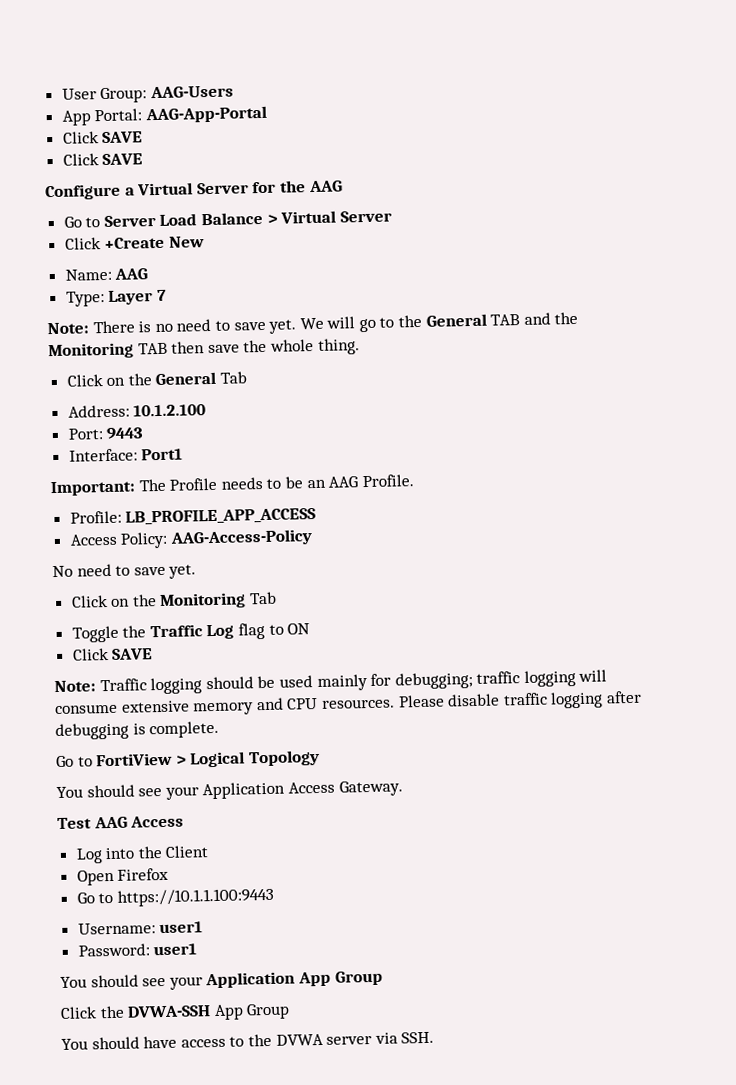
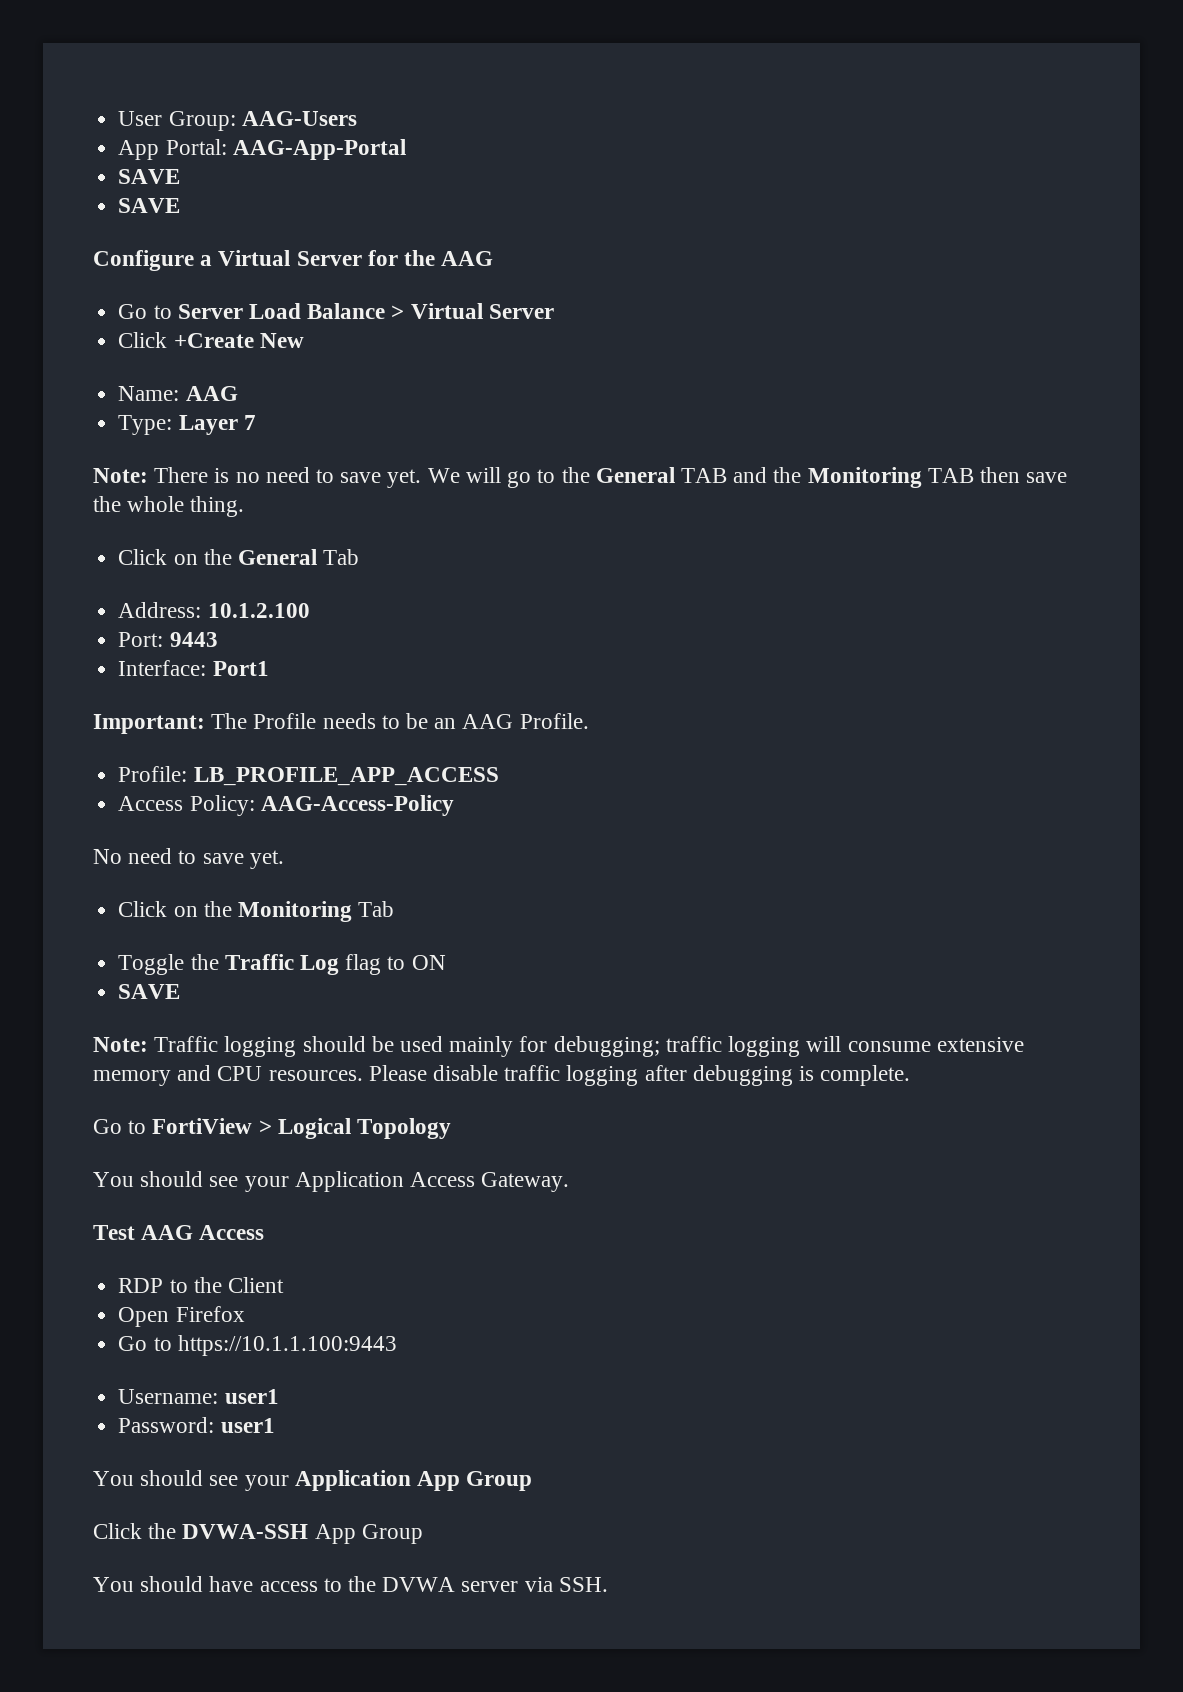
  App Portal: AAG-App-Portal
- Click SAVE
- Click SAVE
+ SAVE
+ SAVE
  Toggle the Traffic Log flag to ON
- Click SAVE
+ SAVE
- Log into the Client
+ RDP to the Client

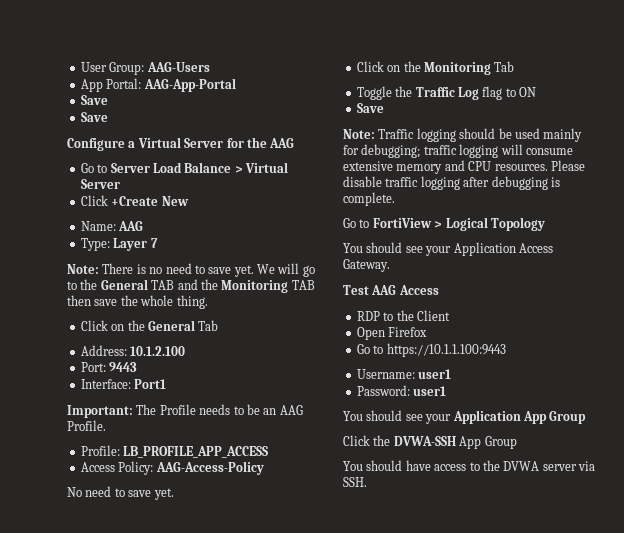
  App Portal: AAG-App-Portal
- SAVE
- SAVE
+ Save
+ Save
  Toggle the Traffic Log flag to ON
- SAVE
+ Save

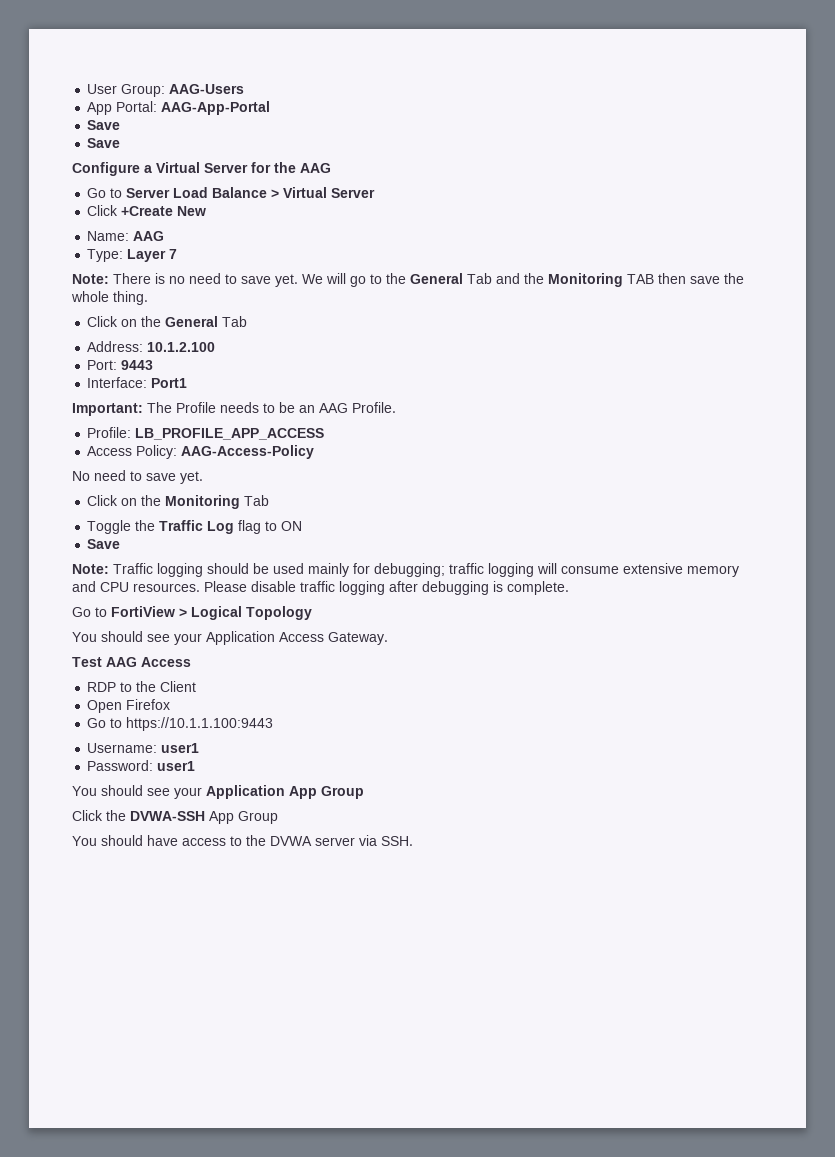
- We will go to the General TAB and the Monitoring TAB then save the whole thing.
+ We will go to the General Tab and the Monitoring TAB then save the whole thing.

